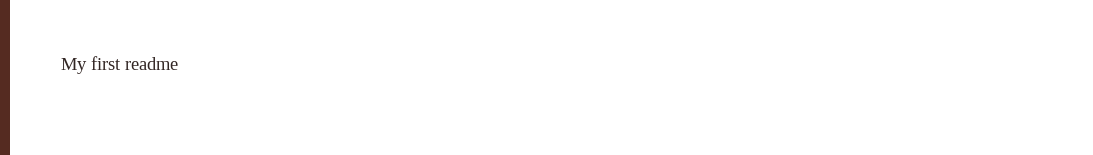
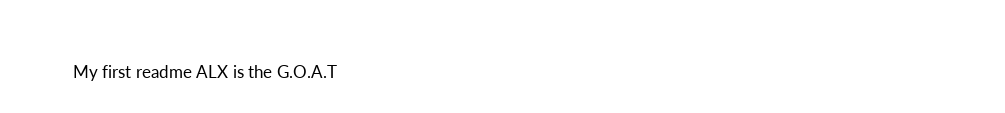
- My first readme
+ My first readme ALX is the G.O.A.T

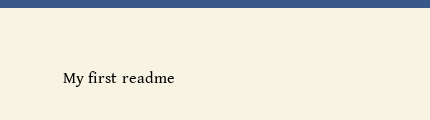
- My first readme ALX is the G.O.A.T
+ My first readme

